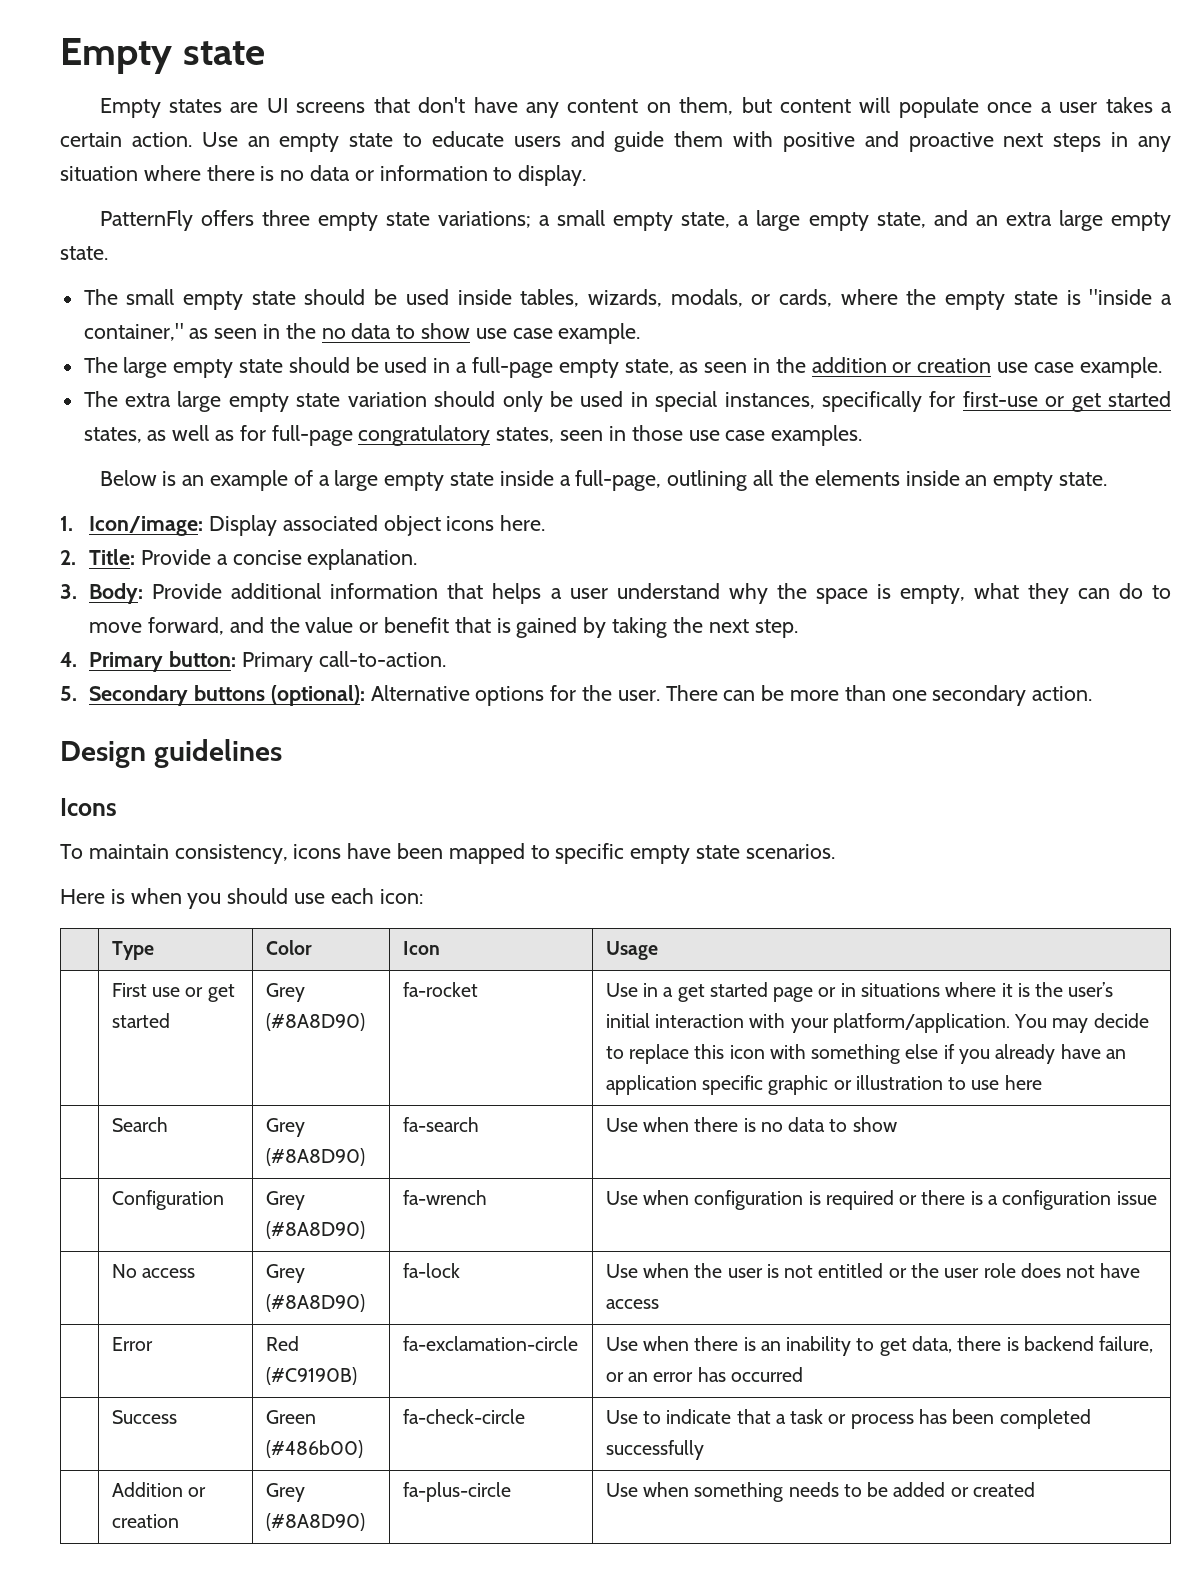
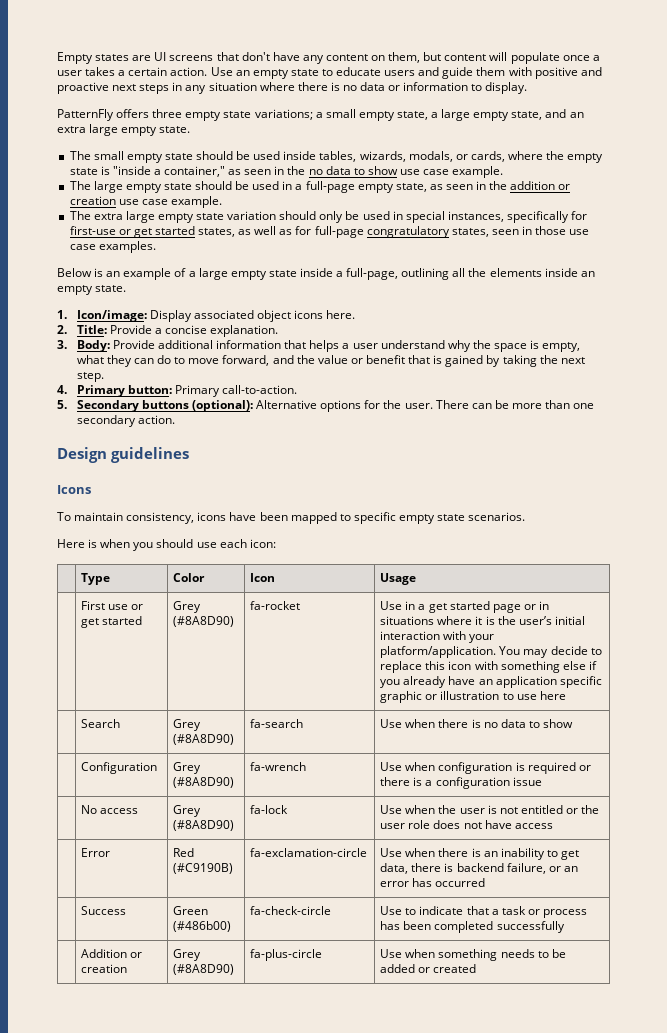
- Empty state

